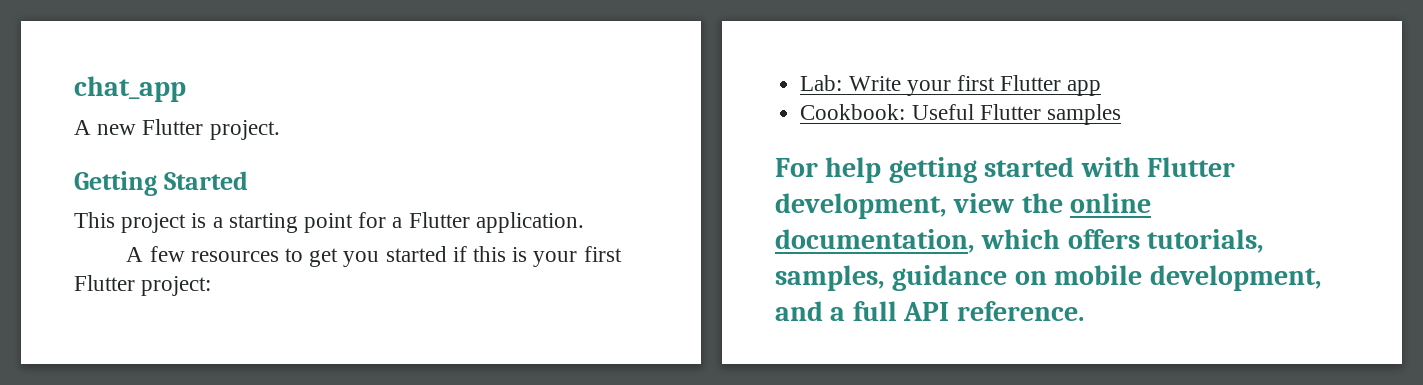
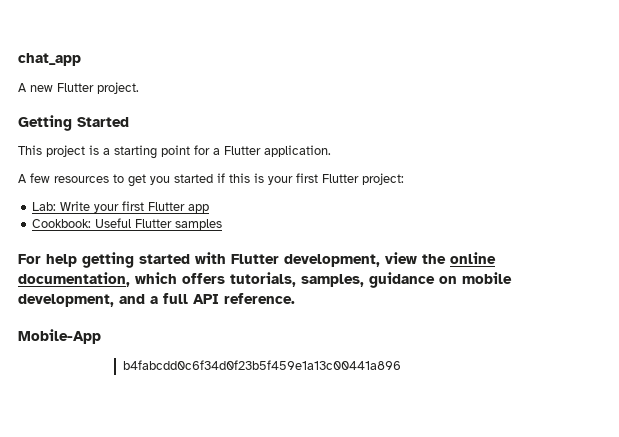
+ Mobile-App
+ b4fabcdd0c6f34d0f23b5f459e1a13c00441a896

